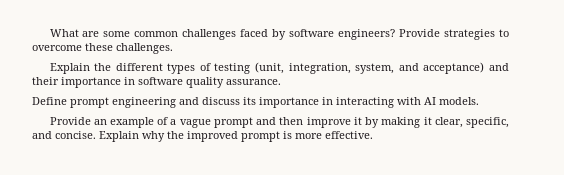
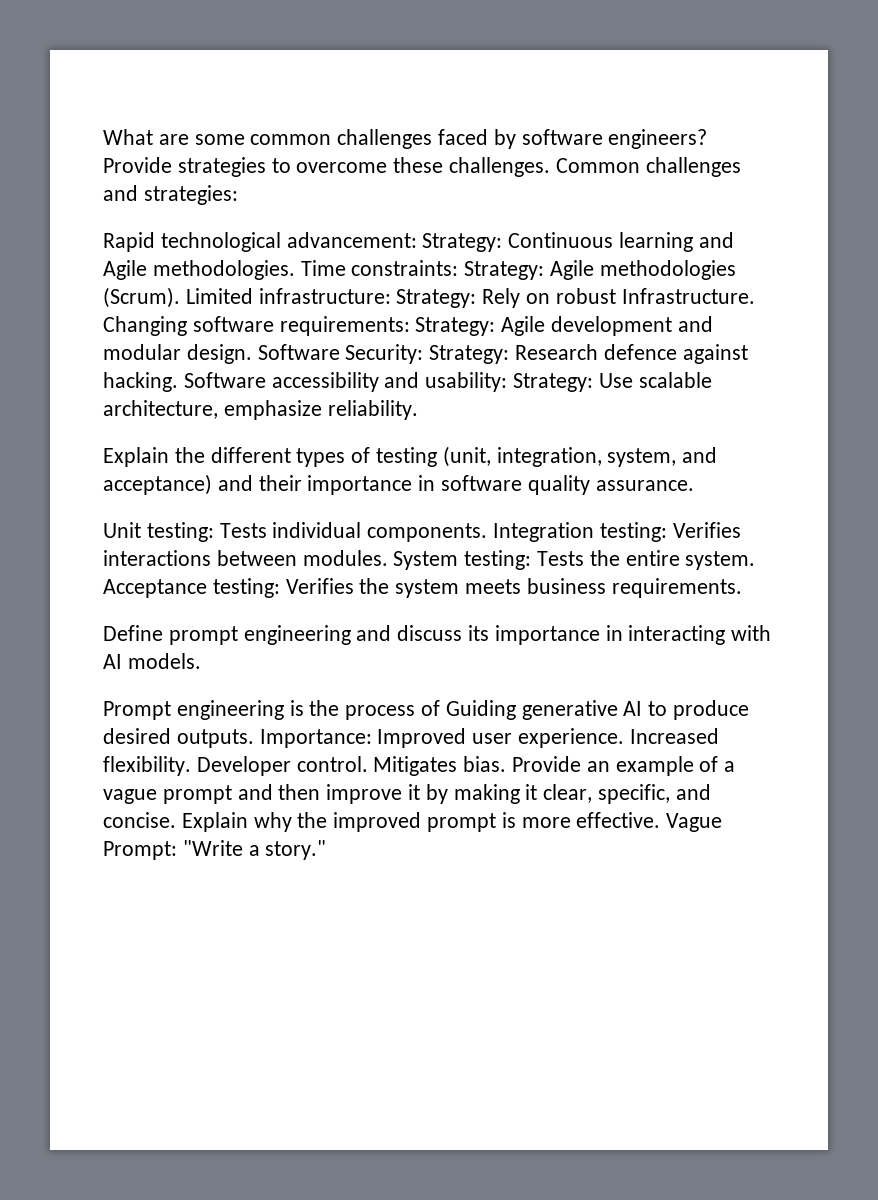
+ Common challenges and strategies:
+ Rapid technological advancement: Strategy: Continuous learning and Agile methodologies. Time constraints: Strategy: Agile methodologies (Scrum). Limited infrastructure: Strategy: Rely on robust Infrastructure. Changing software requirements: Strategy: Agile development and modular design. Software Security: Strategy: Research defence against hacking. Software accessibility and usability: Strategy: Use scalable architecture, emphasize reliability.
+ Unit testing: Tests individual components. Integration testing: Verifies interactions between modules. System testing: Tests the entire system. Acceptance testing: Verifies the system meets business requirements.
+ Prompt engineering is the process of Guiding generative AI to produce desired outputs. Importance: Improved user experience. Increased flexibility. Developer control. Mitigates bias.
+ Vague Prompt: "Write a story."

